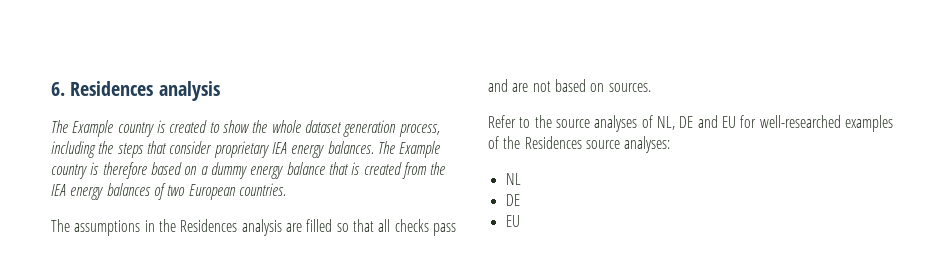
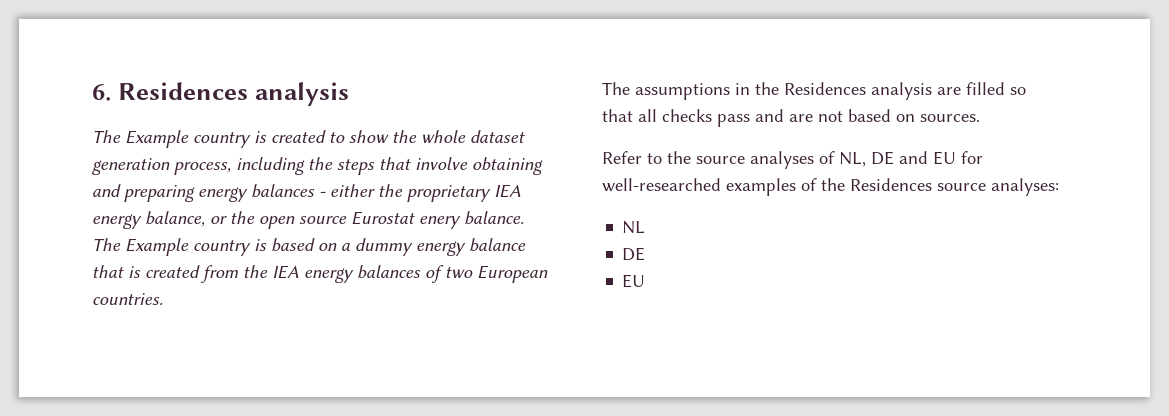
- The Example country is created to show the whole dataset generation process, including the steps that consider proprietary IEA energy balances. The Example country is therefore based on a dummy energy balance that is created from the IEA energy balances of two European countries.
+ The Example country is created to show the whole dataset generation process, including the steps that involve obtaining and preparing energy balances - either the proprietary IEA energy balance, or the open source Eurostat enery balance. The Example country is based on a dummy energy balance that is created from the IEA energy balances of two European countries.

